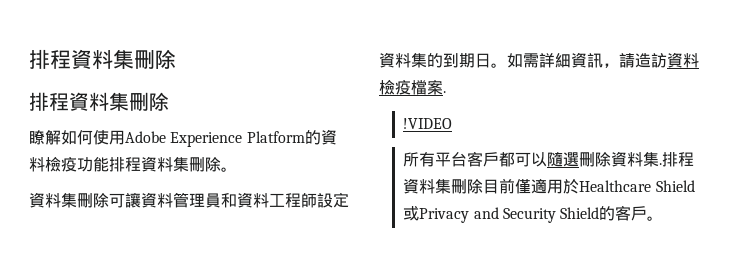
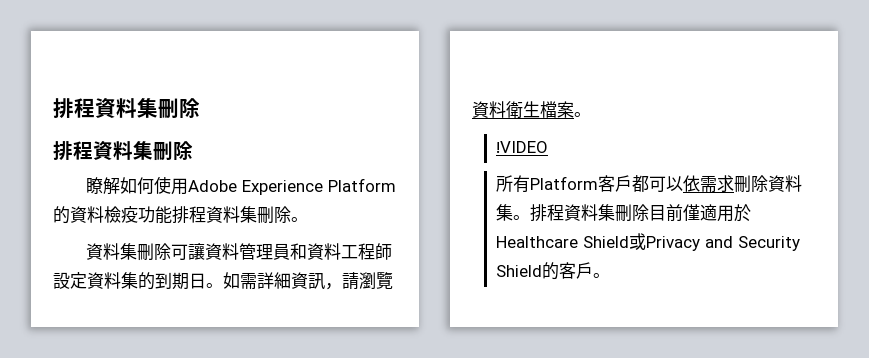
- 如需詳細資訊，請造訪資料檢疫檔案.
+ 如需詳細資訊，請瀏覽資料衛生檔案。
- 所有平台客戶都可以隨選刪除資料集.
+ 所有Platform客戶都可以依需求刪除資料集。

